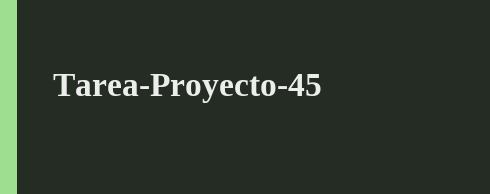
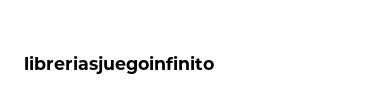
- Tarea-Proyecto-45
+ libreriasjuegoinfinito

